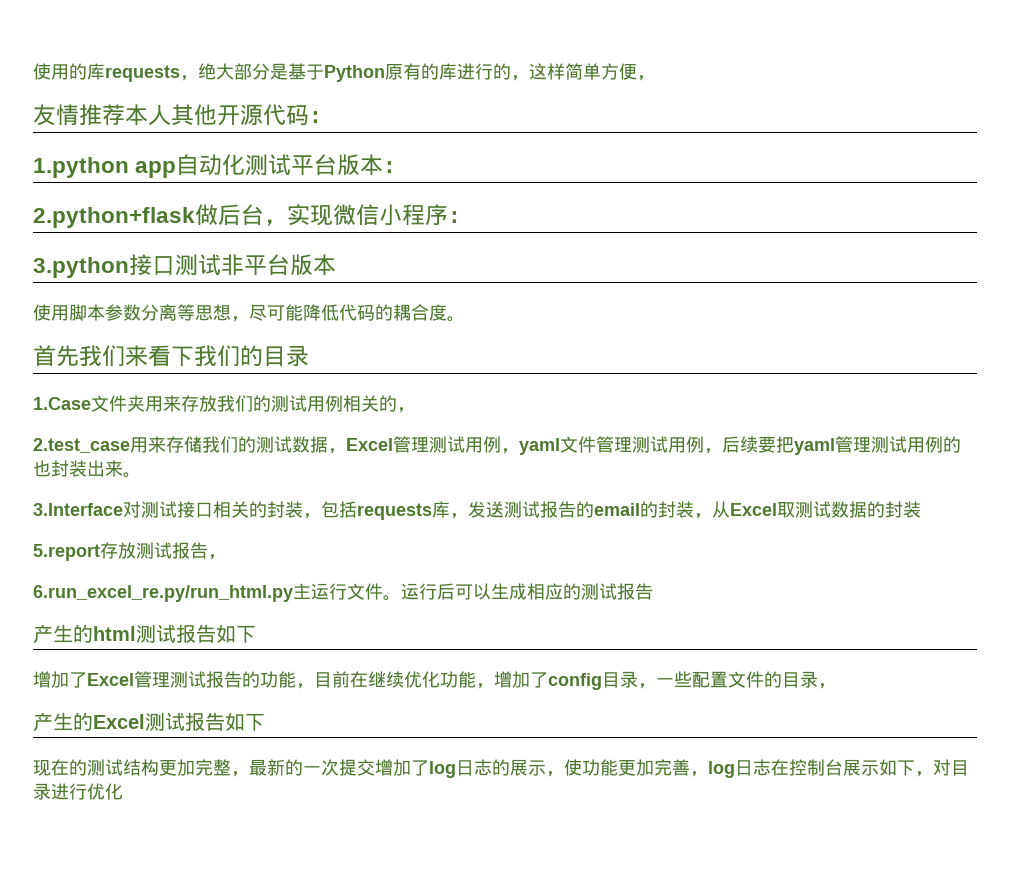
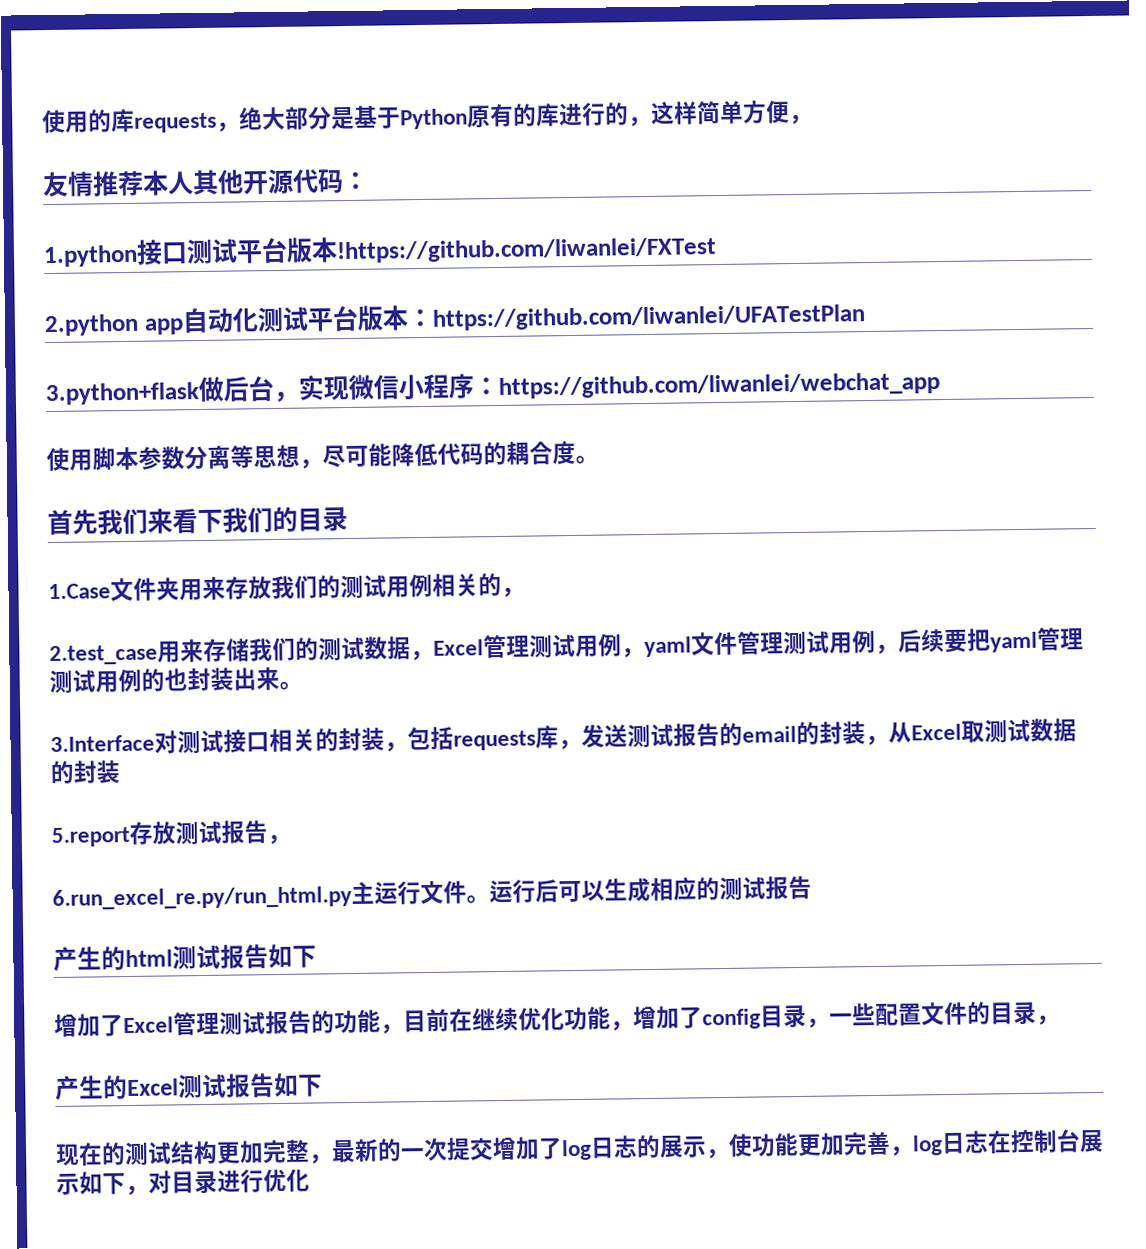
- 1.python app自动化测试平台版本：
- 2.python+flask做后台，实现微信小程序：
- 3.python接口测试非平台版本
+ 1.python接口测试平台版本!https://github.com/liwanlei/FXTest
+ 2.python app自动化测试平台版本：https://github.com/liwanlei/UFATestPlan
+ 3.python+flask做后台，实现微信小程序：https://github.com/liwanlei/webchat_app

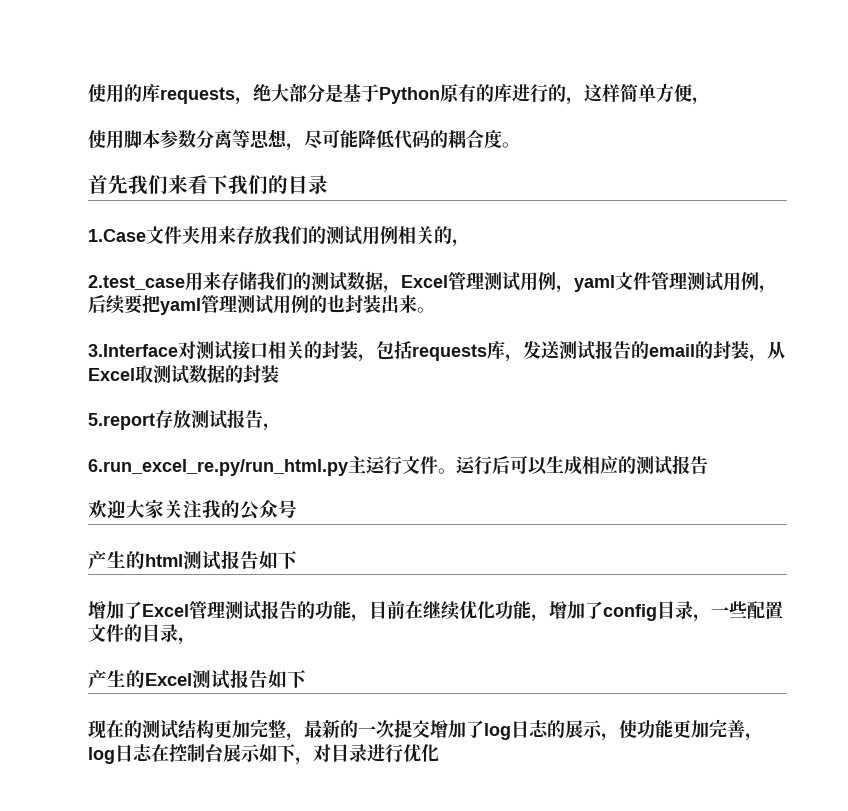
- 友情推荐本人其他开源代码：
- 1.python接口测试平台版本!https://github.com/liwanlei/FXTest
- 2.python app自动化测试平台版本：https://github.com/liwanlei/UFATestPlan
- 3.python+flask做后台，实现微信小程序：https://github.com/liwanlei/webchat_app
+ 欢迎大家关注我的公众号

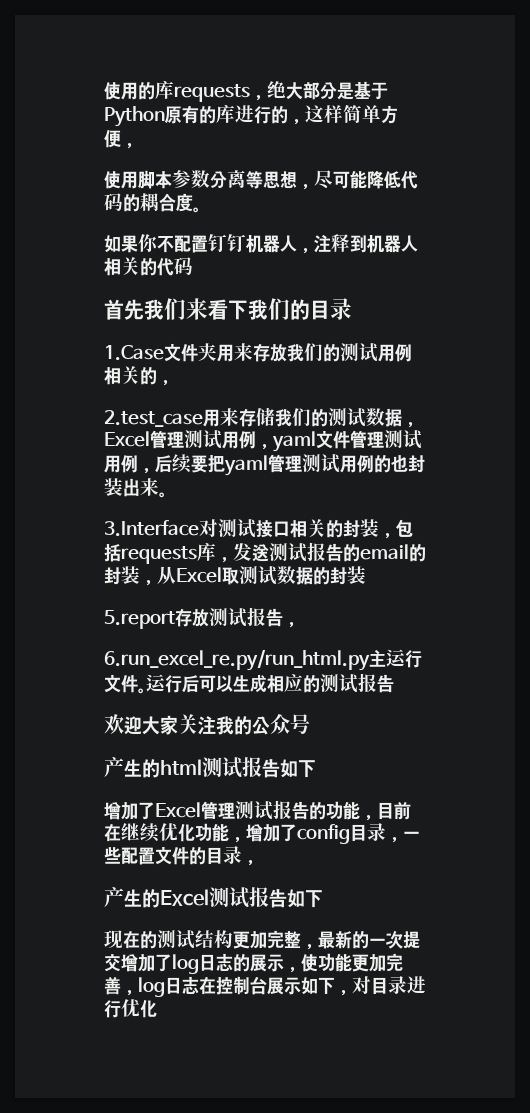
+ 如果你不配置钉钉机器人，注释到机器人相关的代码

